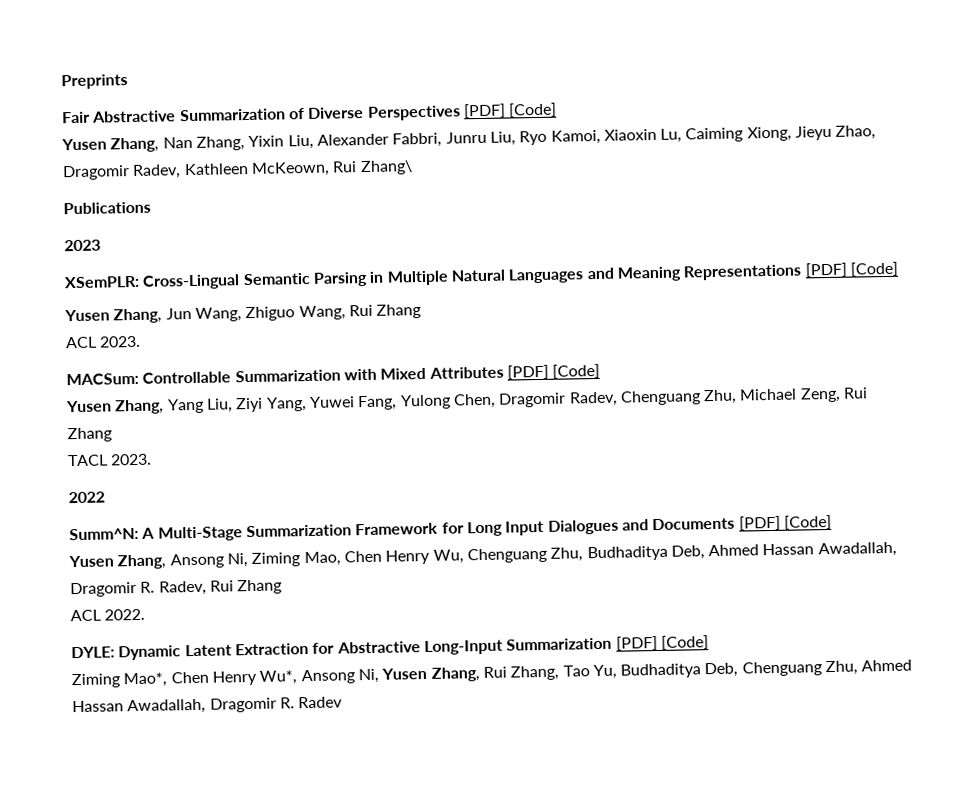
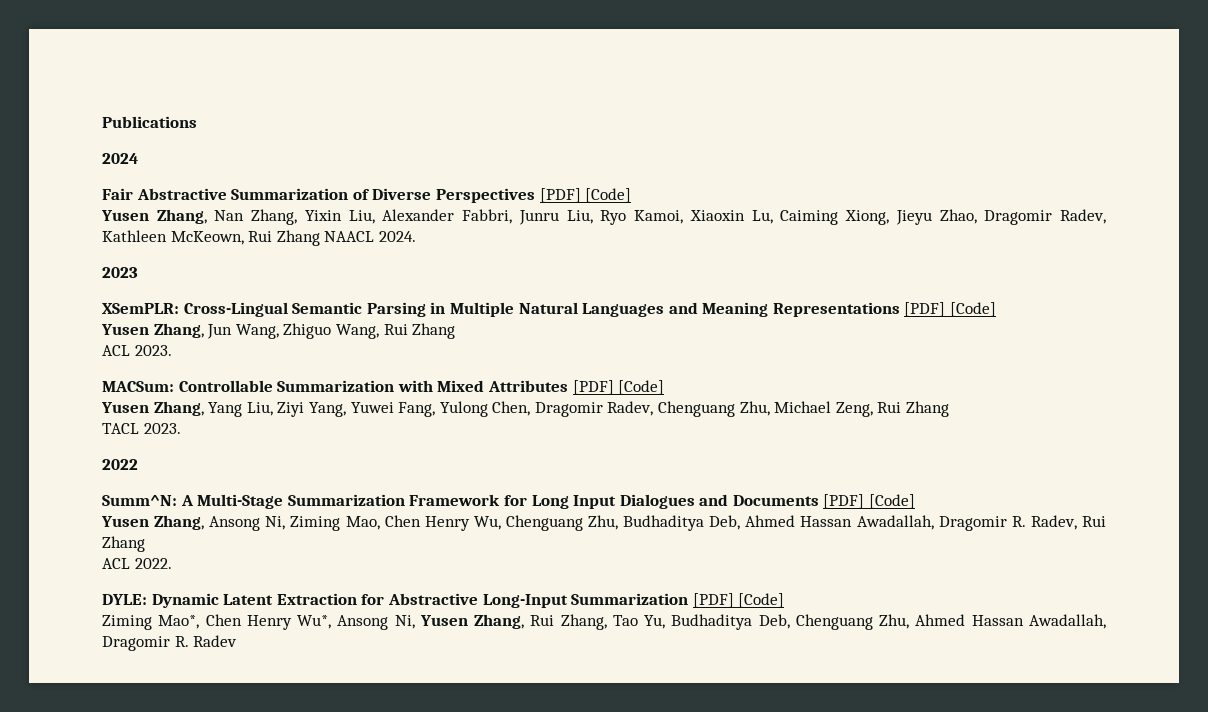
- Preprints
+ Publications
+ 2024
- Yusen Zhang, Nan Zhang, Yixin Liu, Alexander Fabbri, Junru Liu, Ryo Kamoi, Xiaoxin Lu, Caiming Xiong, Jieyu Zhao, Dragomir Radev, Kathleen McKeown, Rui Zhang\
- Publications
+ Yusen Zhang, Nan Zhang, Yixin Liu, Alexander Fabbri, Junru Liu, Ryo Kamoi, Xiaoxin Lu, Caiming Xiong, Jieyu Zhao, Dragomir Radev, Kathleen McKeown, Rui Zhang NAACL 2024.

